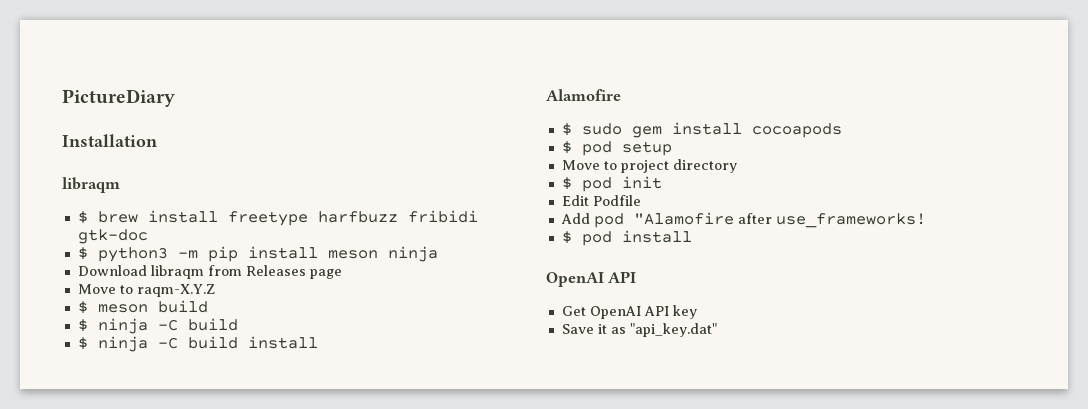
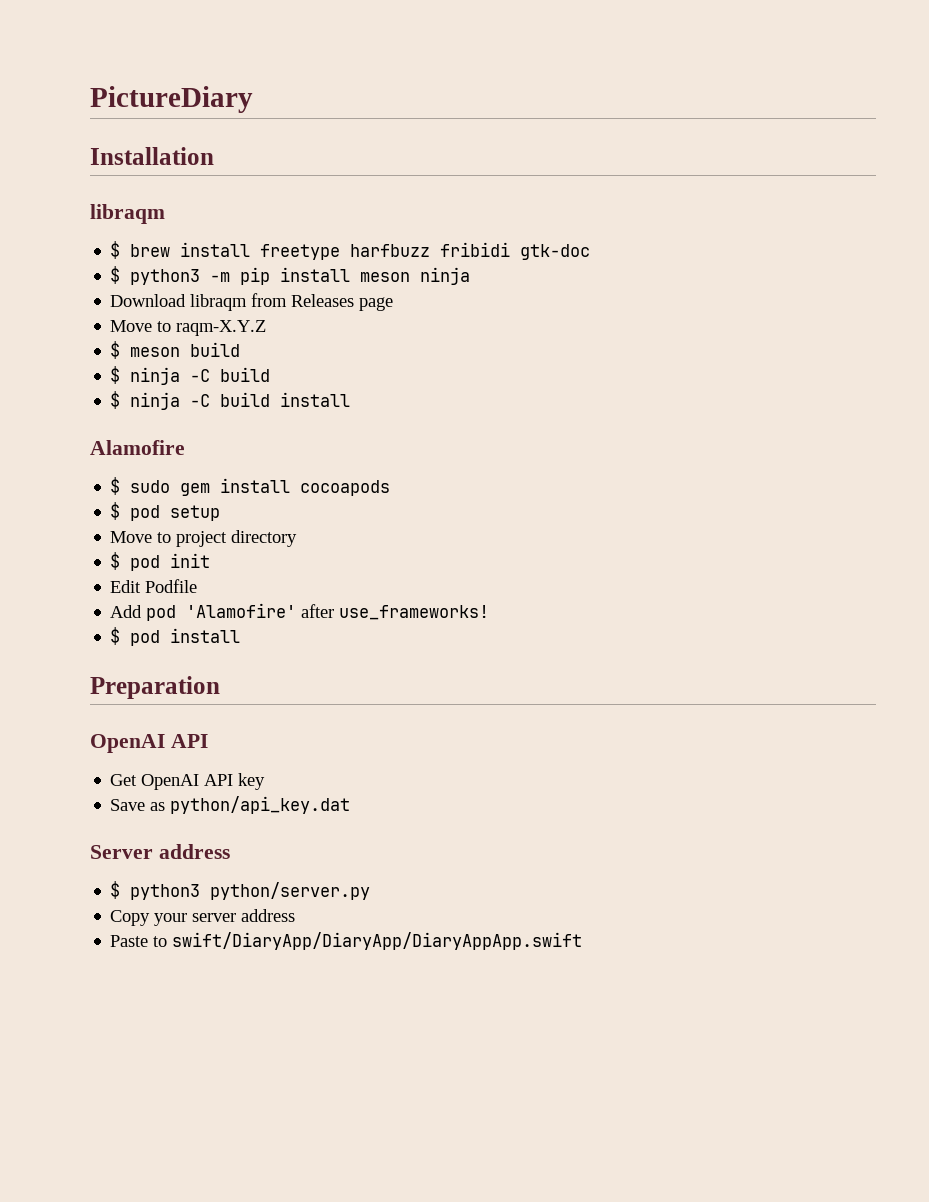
- Add pod "Alamofire after use_frameworks!
+ Add pod 'Alamofire' after use_frameworks!
+ Preparation
- Save it as "api_key.dat"
+ Save as python/api_key.dat
+ Server address
+ $ python3 python/server.py
+ Copy your server address
+ Paste to swift/DiaryApp/DiaryApp/DiaryAppApp.swift

